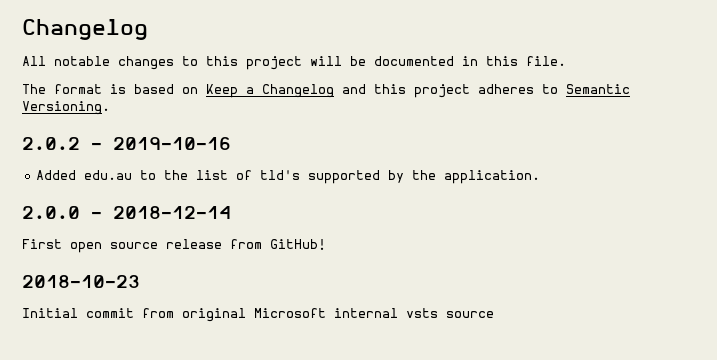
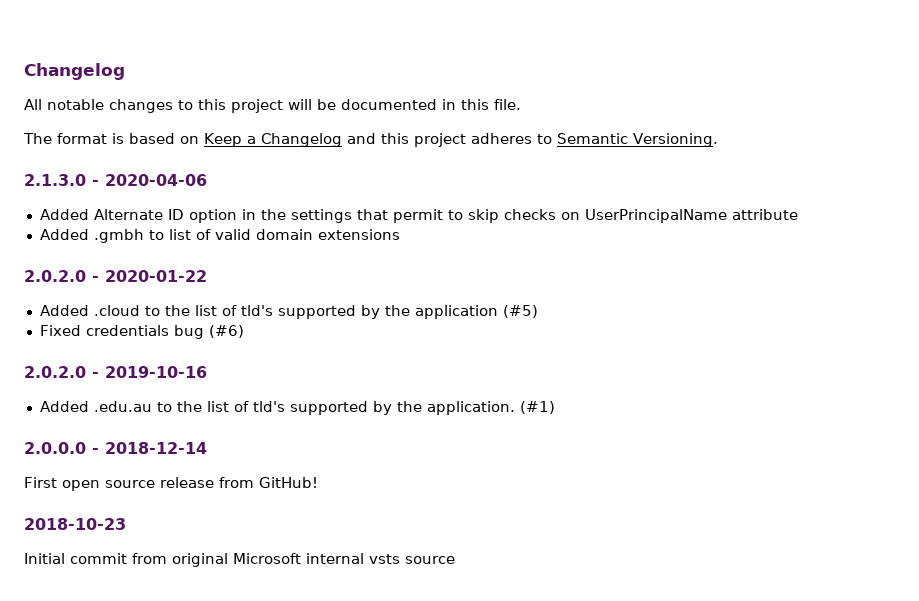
- 2.0.2 - 2019-10-16
+ 2.1.3.0 - 2020-04-06
+ Added Alternate ID option in the settings that permit to skip checks on UserPrincipalName attribute
+ Added .gmbh to list of valid domain extensions
+ 2.0.2.0 - 2020-01-22
+ Added .cloud to the list of tld's supported by the application (#5)
+ Fixed credentials bug (#6)
+ 2.0.2.0 - 2019-10-16
- Added edu.au to the list of tld's supported by the application.
- 2.0.0 - 2018-12-14
+ Added .edu.au to the list of tld's supported by the application. (#1)
+ 2.0.0.0 - 2018-12-14

